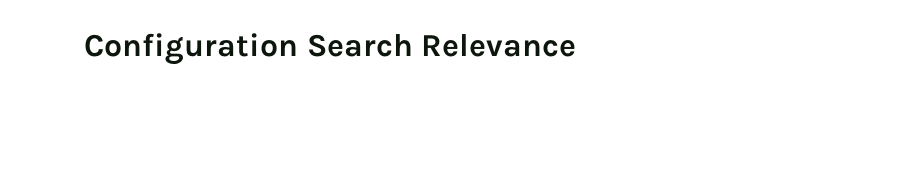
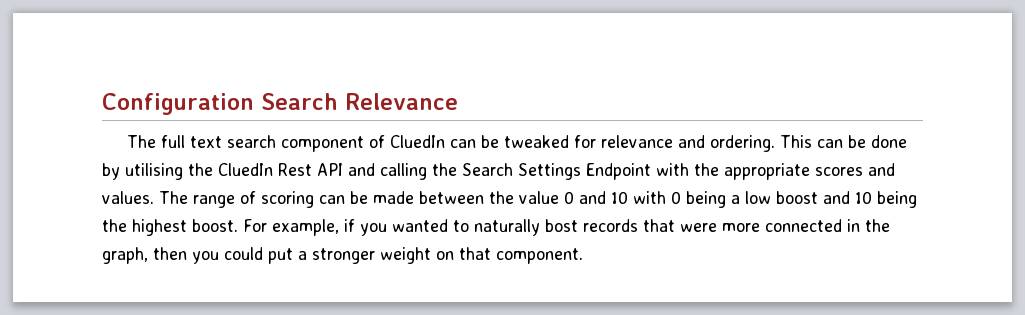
+ The full text search component of CluedIn can be tweaked for relevance and ordering. This can be done by utilising the CluedIn Rest API and calling the Search Settings Endpoint with the appropriate scores and values. The range of scoring can be made between the value 0 and 10 with 0 being a low boost and 10 being the highest boost. For example, if you wanted to naturally bost records that were more connected in the graph, then you could put a stronger weight on that component.

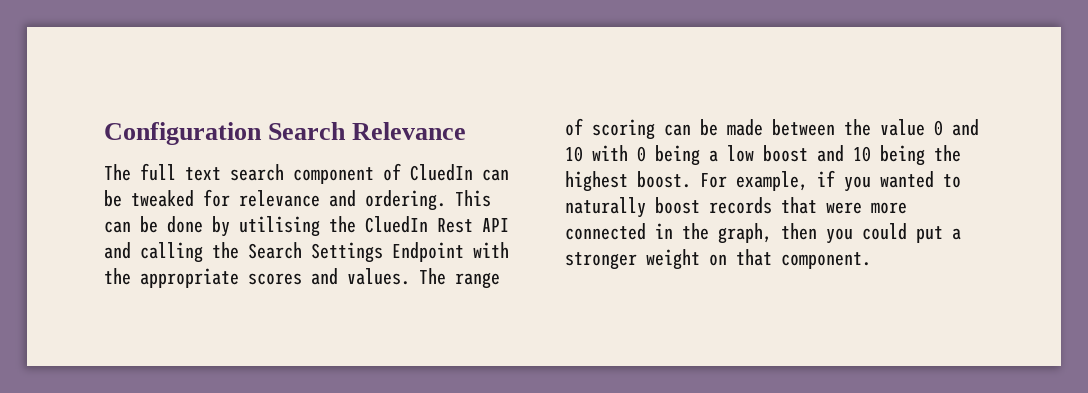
- For example, if you wanted to naturally bost records that were more connected in the graph, then you could put a stronger weight on that component.
+ For example, if you wanted to naturally boost records that were more connected in the graph, then you could put a stronger weight on that component.

